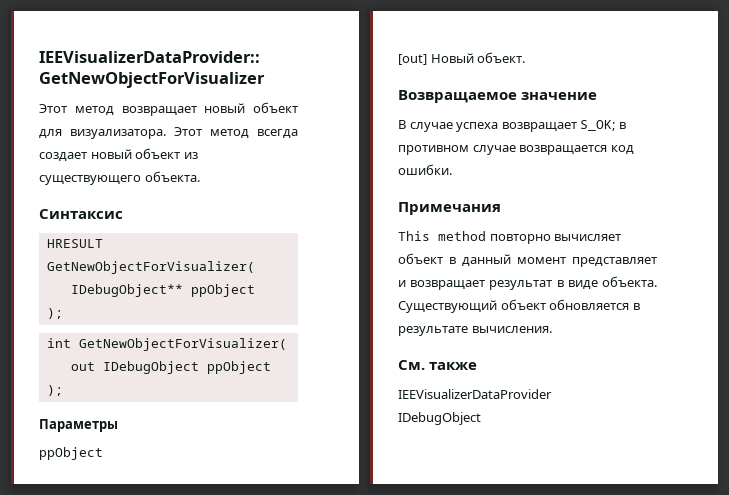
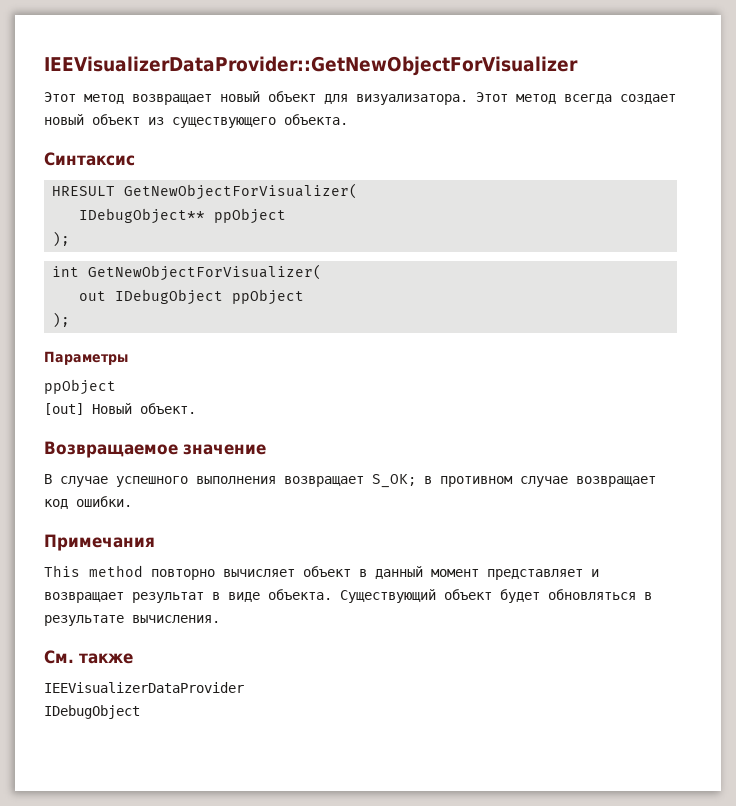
- В случае успеха возвращает S_OK; в противном случае возвращается код ошибки.
+ В случае успешного выполнения возвращает S_OK; в противном случае возвращает код ошибки.
- Существующий объект обновляется в результате вычисления.
+ Существующий объект будет обновляться в результате вычисления.

